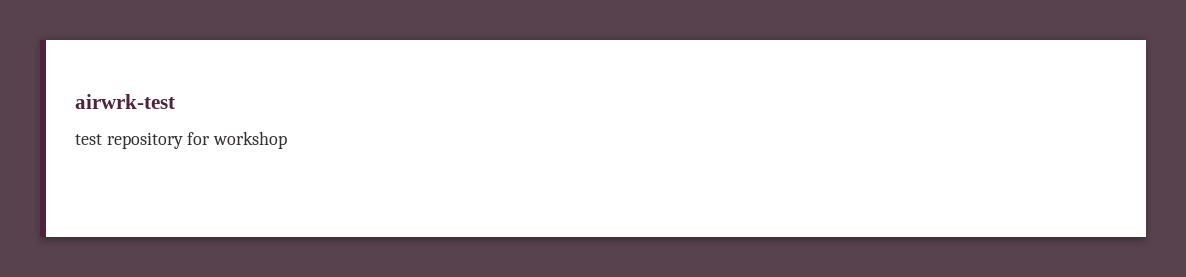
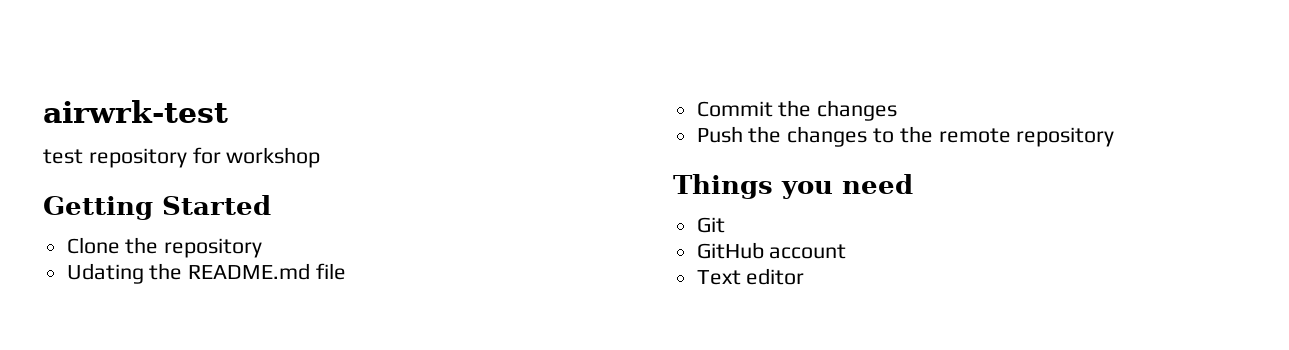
+ Getting Started
+ Clone the repository
+ Udating the README.md file
+ Commit the changes
+ Push the changes to the remote repository
+ Things you need
+ Git
+ GitHub account
+ Text editor

